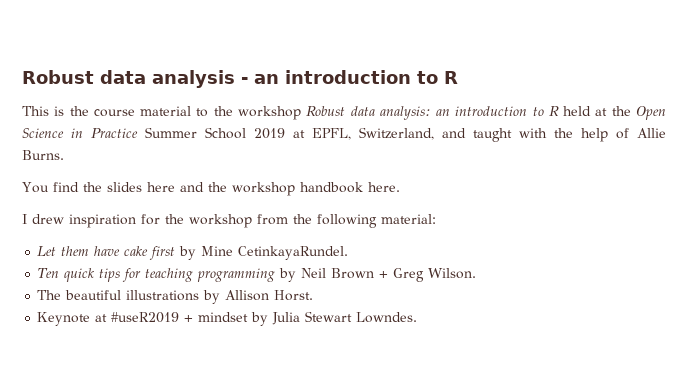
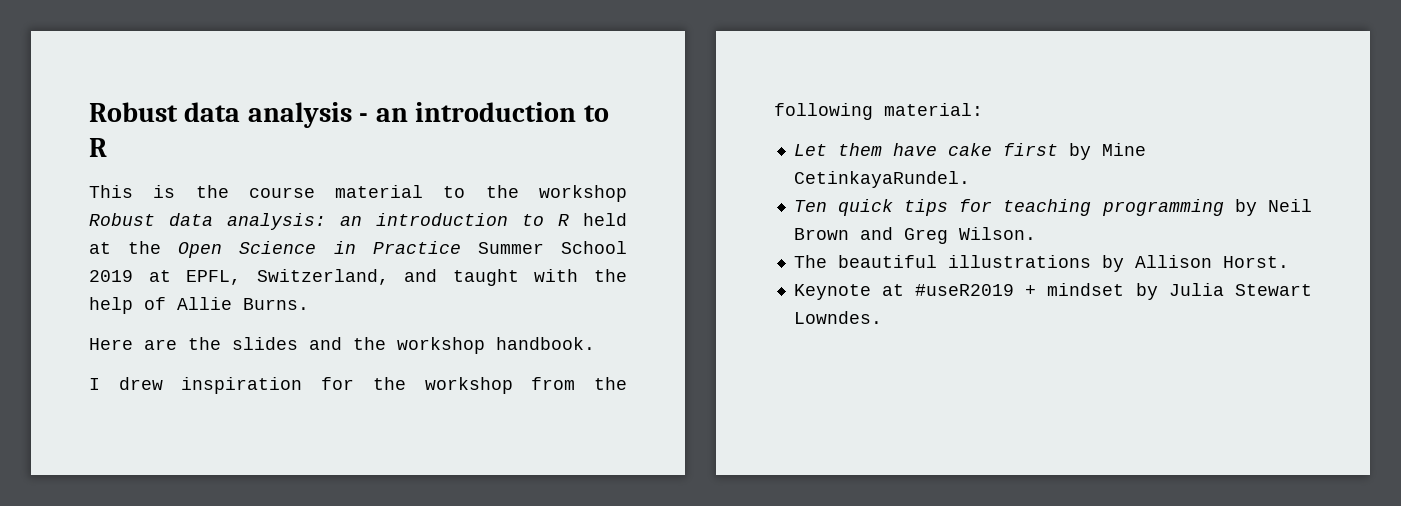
- You find the slides here and the workshop handbook here.
+ Here are the slides and the workshop handbook.
- Ten quick tips for teaching programming by Neil Brown + Greg Wilson.
+ Ten quick tips for teaching programming by Neil Brown and Greg Wilson.

